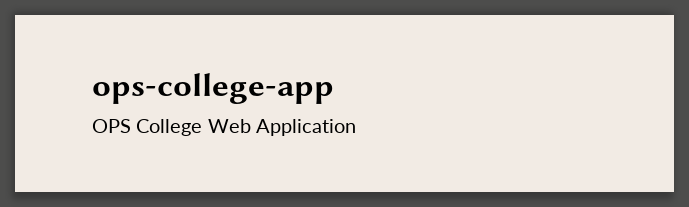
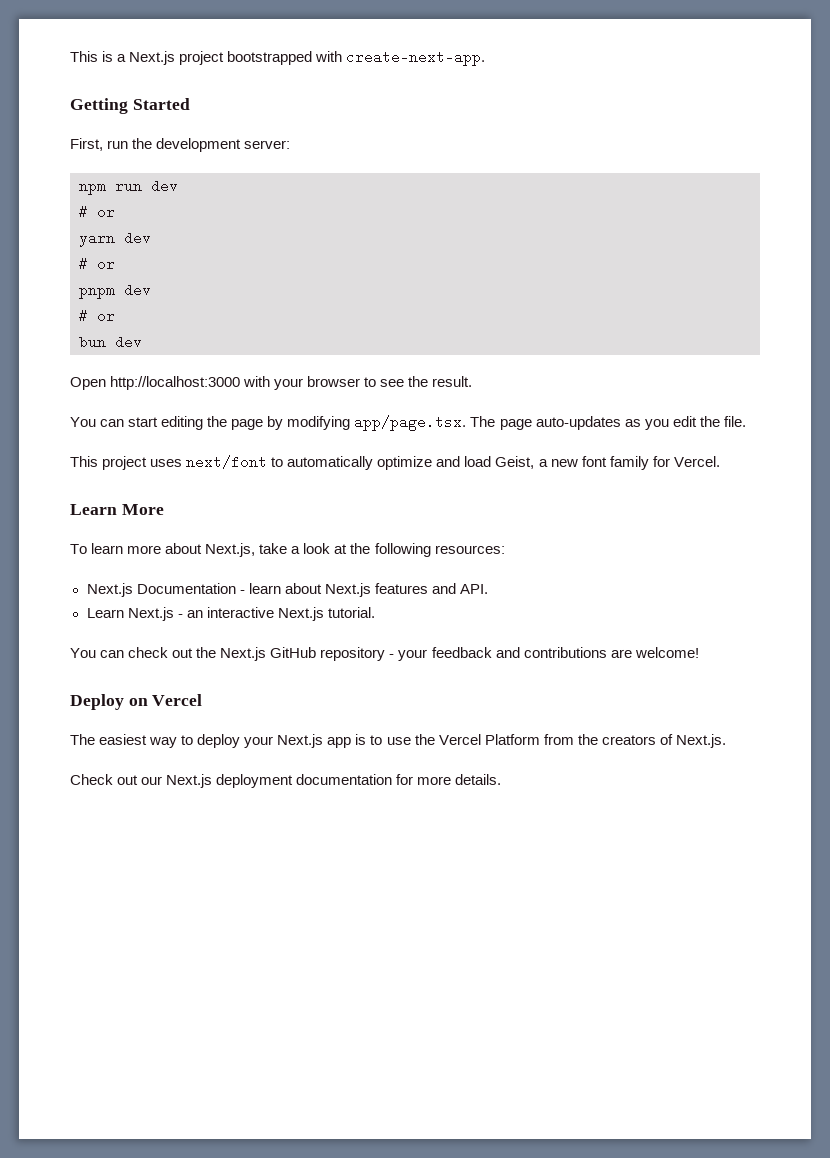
- ops-college-app
- OPS College Web Application
+ This is a Next.js project bootstrapped with create-next-app.
+ Getting Started
+ First, run the development server:
+ npm run dev
+ # or
+ yarn dev
+ # or
+ pnpm dev
+ # or
+ bun dev
+ Open http://localhost:3000 with your browser to see the result.
+ You can start editing the page by modifying app/page.tsx. The page auto-updates as you edit the file.
+ This project uses next/font to automatically optimize and load Geist, a new font family for Vercel.
+ Learn More
+ To learn more about Next.js, take a look at the following resources:
+ Next.js Documentation - learn about Next.js features and API.
+ Learn Next.js - an interactive Next.js tutorial.
+ You can check out the Next.js GitHub repository - your feedback and contributions are welcome!
+ Deploy on Vercel
+ The easiest way to deploy your Next.js app is to use the Vercel Platform from the creators of Next.js.
+ Check out our Next.js deployment documentation for more details.

